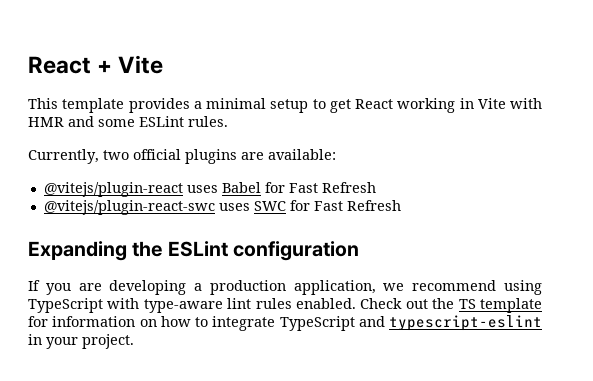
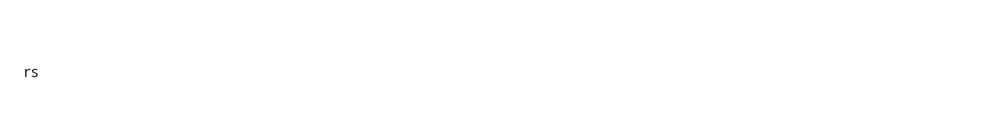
- React + Vite
- This template provides a minimal setup to get React working in Vite with HMR and some ESLint rules.
- Currently, two official plugins are available:
- @vitejs/plugin-react uses Babel for Fast Refresh
- @vitejs/plugin-react-swc uses SWC for Fast Refresh
- Expanding the ESLint configuration
- If you are developing a production application, we recommend using TypeScript with type-aware lint rules enabled. Check out the TS template for information on how to integrate TypeScript and typescript-eslint in your project.
+ rs

